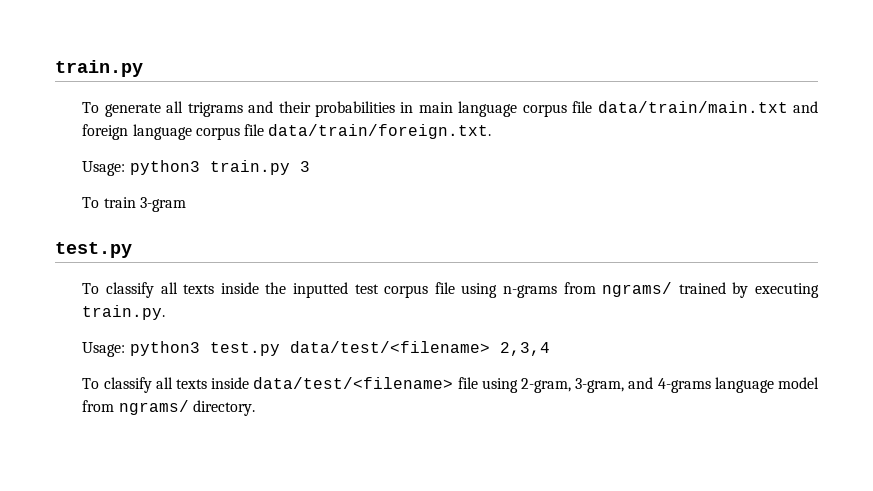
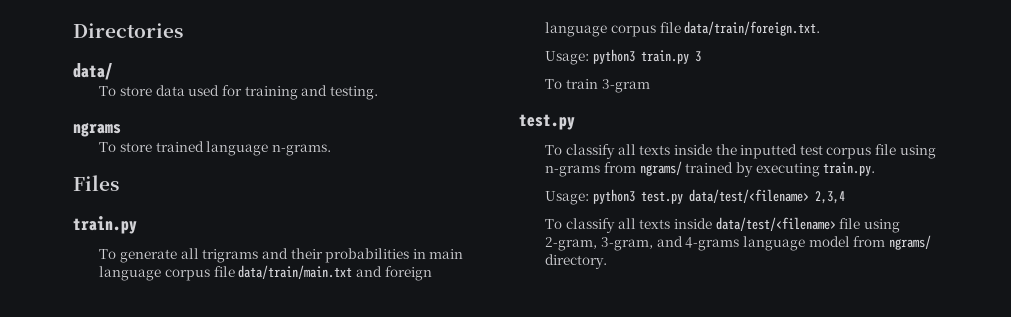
+ Directories
+ data/
+ To store data used for training and testing.
+ ngrams
+ To store trained language n-grams.
+ Files

